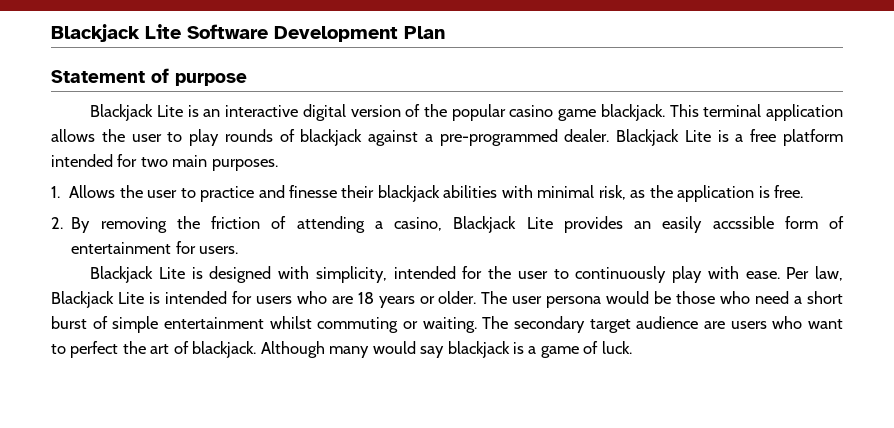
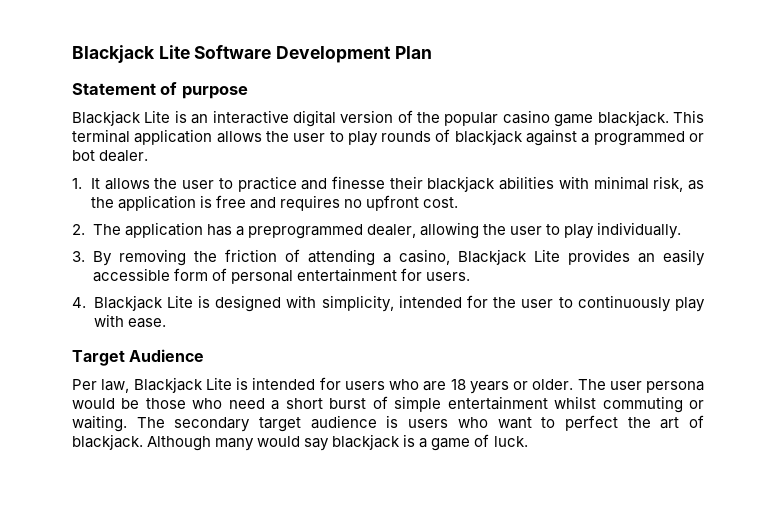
- This terminal application allows the user to play rounds of blackjack against a pre-programmed dealer. Blackjack Lite is a free platform intended for two main purposes.
+ This terminal application allows the user to play rounds of blackjack against a programmed or bot dealer.
- 1. Allows the user to practice and finesse their blackjack abilities with minimal risk, as the application is free.
- 2. By removing the friction of attending a casino, Blackjack Lite provides an easily accssible form of entertainment for users.
+ 1. It allows the user to practice and finesse their blackjack abilities with minimal risk, as the application is free and requires no upfront cost.
+ 2. The application has a preprogrammed dealer, allowing the user to play individually.
+ 3. By removing the friction of attending a casino, Blackjack Lite provides an easily accessible form of personal entertainment for users.
- Blackjack Lite is designed with simplicity, intended for the user to continuously play with ease. Per law, Blackjack Lite is intended for users who are 18 years or older.
+ 4. Blackjack Lite is designed with simplicity, intended for the user to continuously play with ease.
+ Target Audience
+ Per law, Blackjack Lite is intended for users who are 18 years or older.
- The secondary target audience are users who want to perfect the art of blackjack.
+ The secondary target audience is users who want to perfect the art of blackjack.

